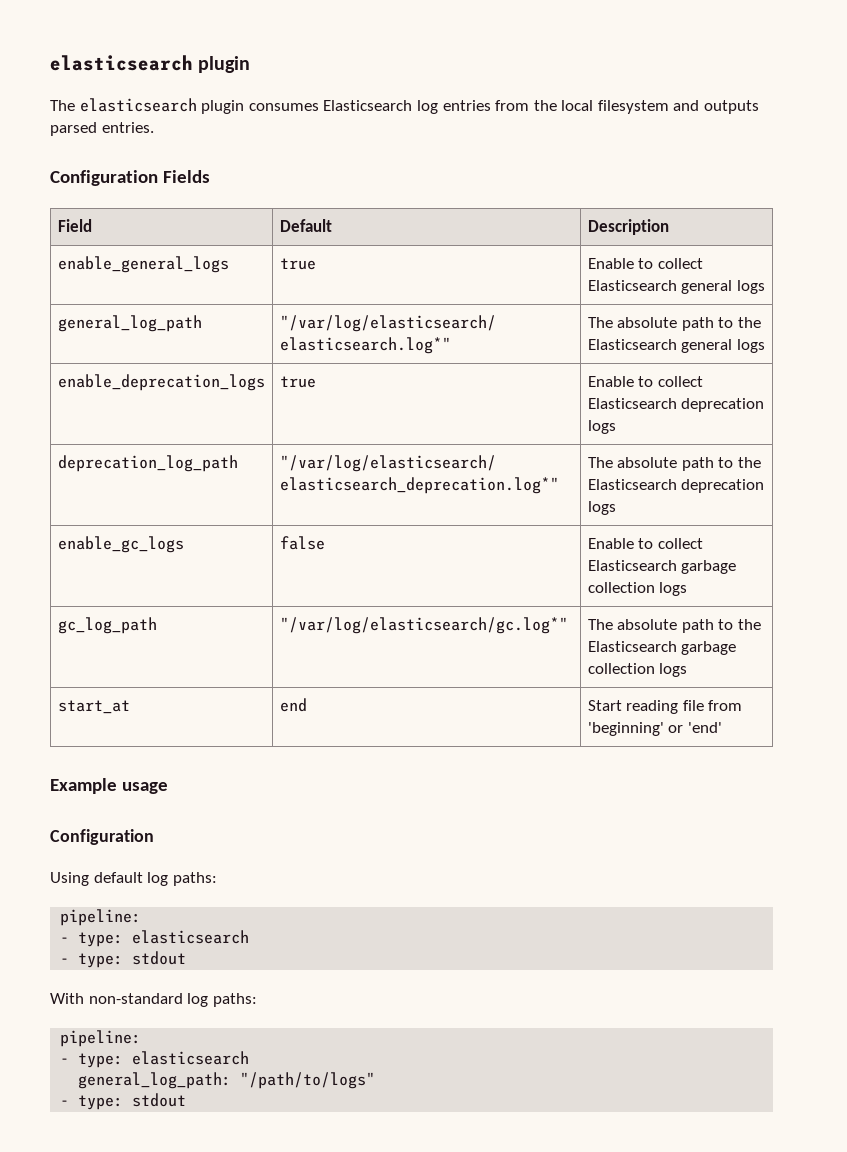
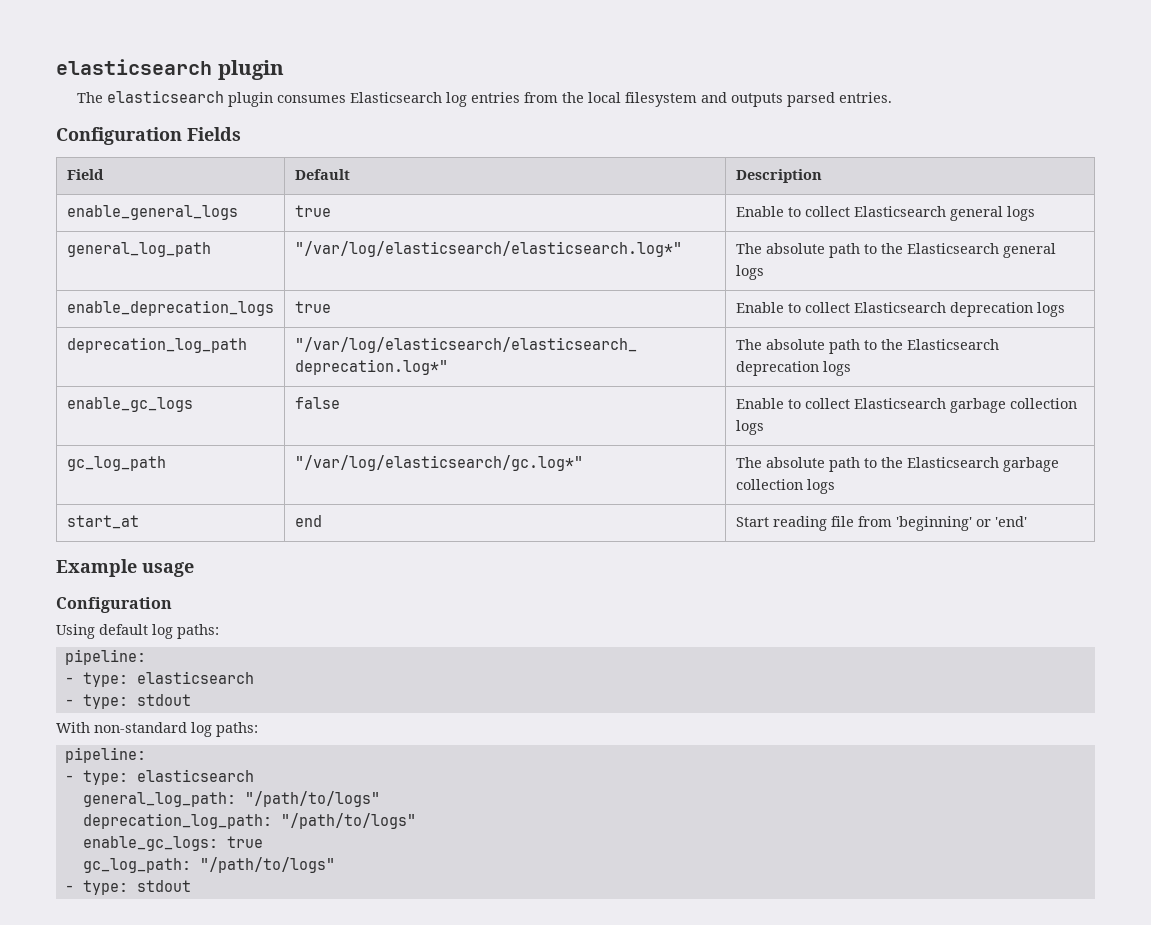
+ deprecation_log_path: "/path/to/logs"
+ enable_gc_logs: true
+ gc_log_path: "/path/to/logs"

